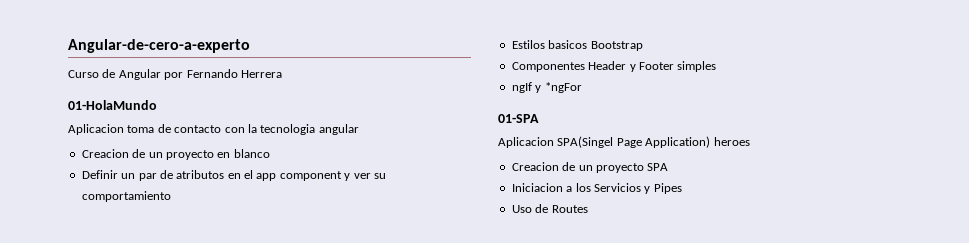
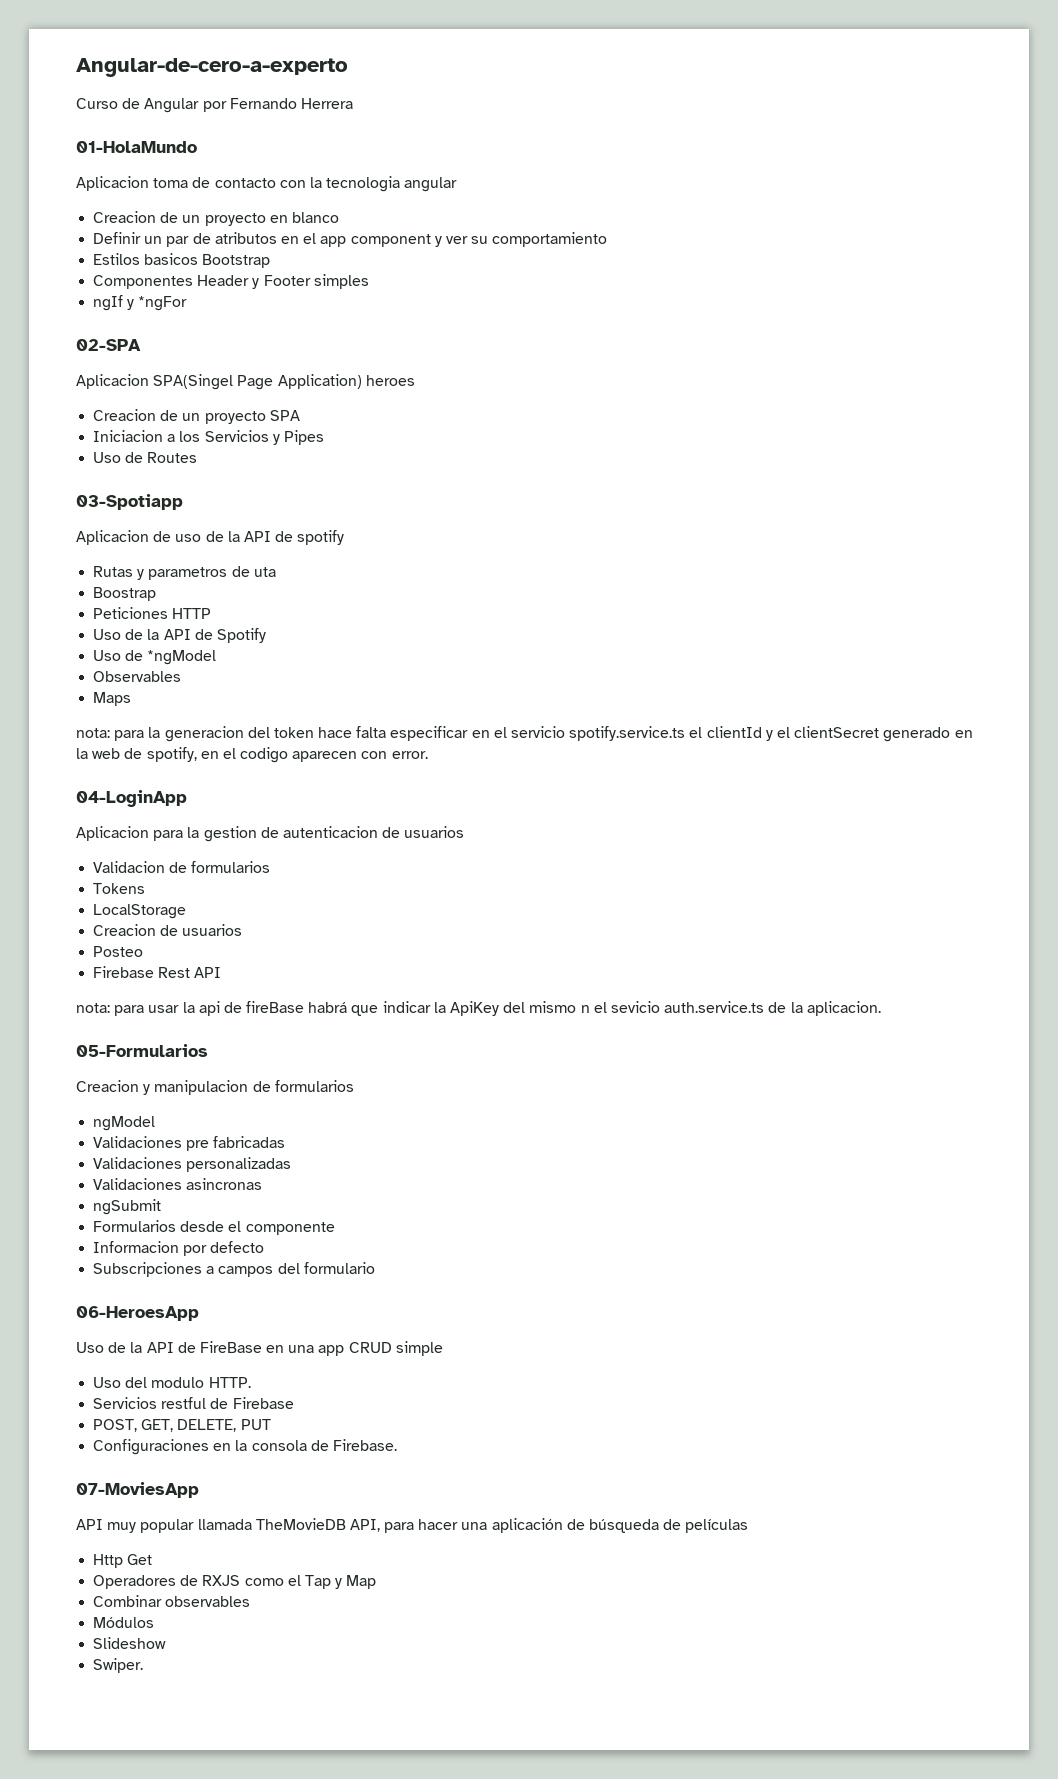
- 01-SPA
+ 02-SPA
+ 03-Spotiapp
+ Aplicacion de uso de la API de spotify
+ Rutas y parametros de uta
+ Boostrap
+ Peticiones HTTP
+ Uso de la API de Spotify
+ Uso de *ngModel
+ Observables
+ Maps
+ nota: para la generacion del token hace falta especificar en el servicio spotify.service.ts el clientId y el clientSecret generado en la web de spotify, en el codigo aparecen con error.
+ 04-LoginApp
+ Aplicacion para la gestion de autenticacion de usuarios
+ Validacion de formularios
+ Tokens
+ LocalStorage
+ Creacion de usuarios
+ Posteo
+ Firebase Rest API
+ nota: para usar la api de fireBase habrá que indicar la ApiKey del mismo n el sevicio auth.service.ts de la aplicacion.
+ 05-Formularios
+ Creacion y manipulacion de formularios
+ ngModel
+ Validaciones pre fabricadas
+ Validaciones personalizadas
+ Validaciones asincronas
+ ngSubmit
+ Formularios desde el componente
+ Informacion por defecto
+ Subscripciones a campos del formulario
+ 06-HeroesApp
+ Uso de la API de FireBase en una app CRUD simple
+ Uso del modulo HTTP.
+ Servicios restful de Firebase
+ POST, GET, DELETE, PUT
+ Configuraciones en la consola de Firebase.
+ 07-MoviesApp
+ API muy popular llamada TheMovieDB API, para hacer una aplicación de búsqueda de películas
+ Http Get
+ Operadores de RXJS como el Tap y Map
+ Combinar observables
+ Módulos
+ Slideshow
+ Swiper.

